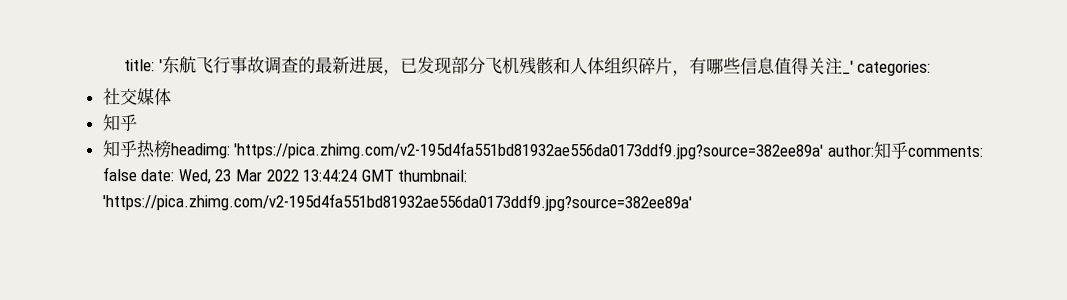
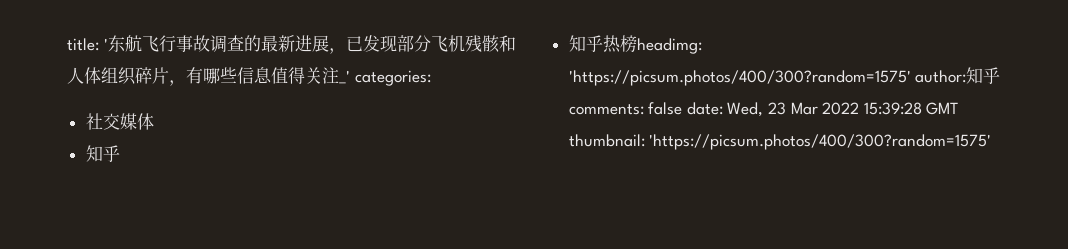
- 知乎热榜headimg: 'https://pica.zhimg.com/v2-195d4fa551bd81932ae556da0173ddf9.jpg?source=382ee89a' author:知乎comments: false date: Wed, 23 Mar 2022 13:44:24 GMT thumbnail: 'https://pica.zhimg.com/v2-195d4fa551bd81932ae556da0173ddf9.jpg?source=382ee89a'
+ 知乎热榜headimg: 'https://picsum.photos/400/300?random=1575' author:知乎comments: false date: Wed, 23 Mar 2022 15:39:28 GMT thumbnail: 'https://picsum.photos/400/300?random=1575'

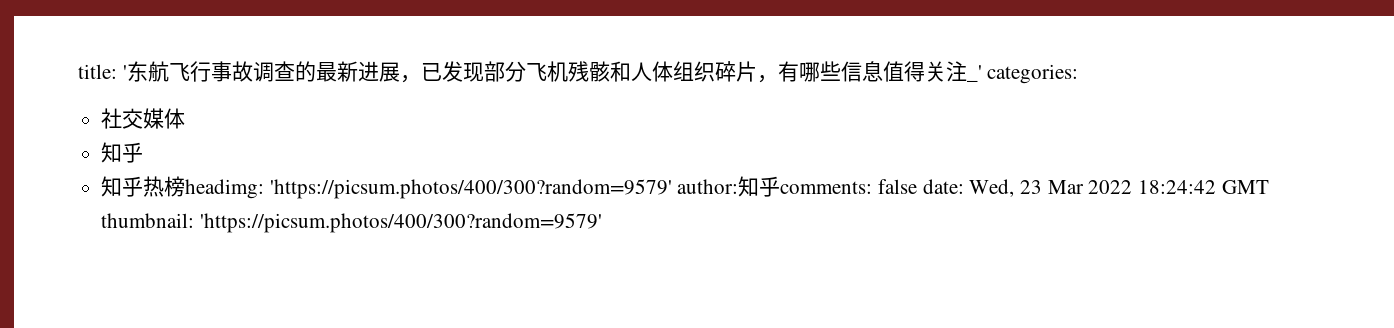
- 知乎热榜headimg: 'https://picsum.photos/400/300?random=1575' author:知乎comments: false date: Wed, 23 Mar 2022 15:39:28 GMT thumbnail: 'https://picsum.photos/400/300?random=1575'
+ 知乎热榜headimg: 'https://picsum.photos/400/300?random=9579' author:知乎comments: false date: Wed, 23 Mar 2022 18:24:42 GMT thumbnail: 'https://picsum.photos/400/300?random=9579'

